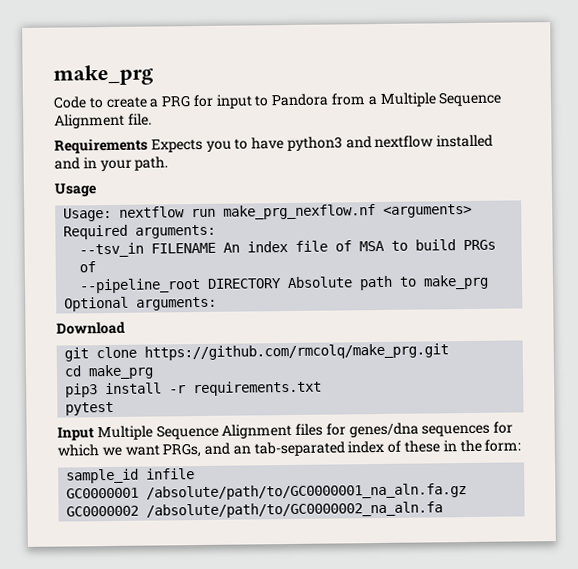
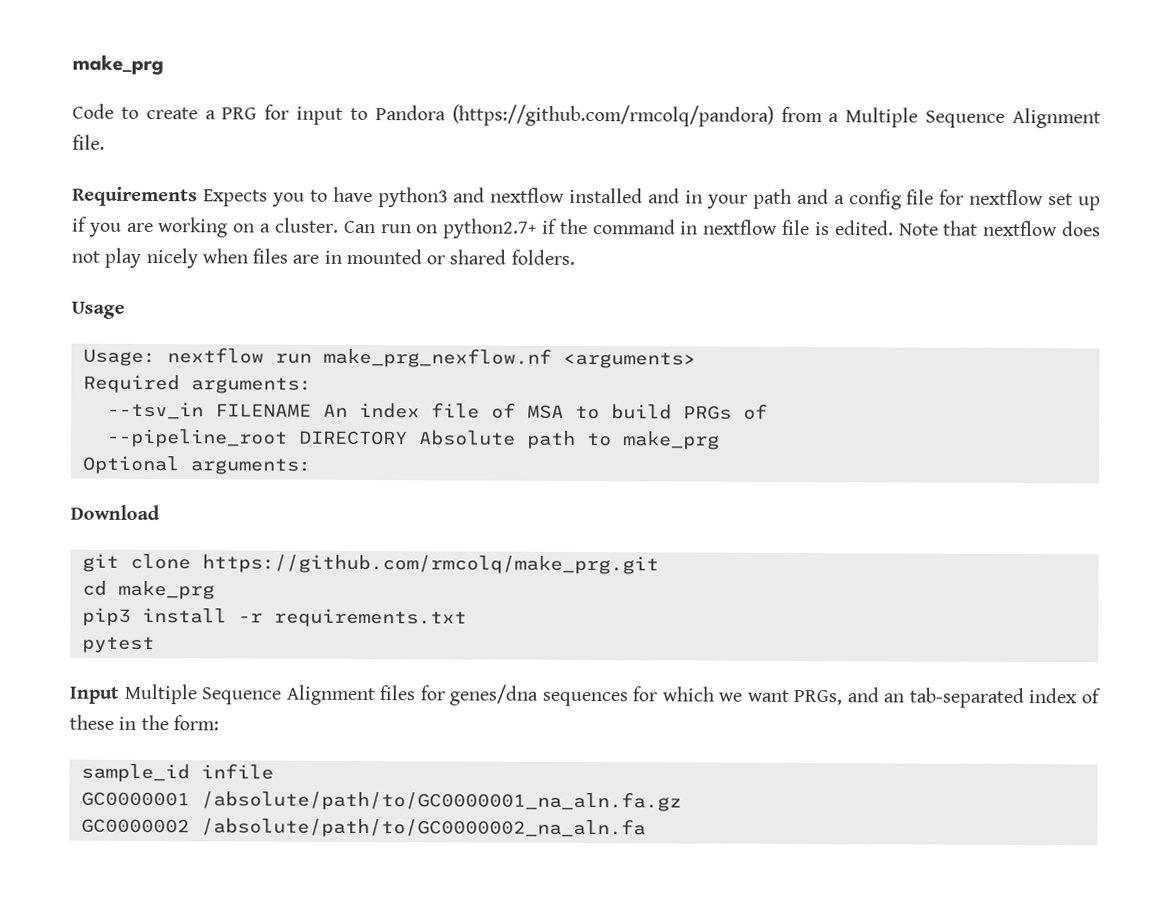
- Code to create a PRG for input to Pandora from a Multiple Sequence Alignment file.
+ Code to create a PRG for input to Pandora (https://github.com/rmcolq/pandora) from a Multiple Sequence Alignment file.
- Requirements Expects you to have python3 and nextflow installed and in your path.
+ Requirements Expects you to have python3 and nextflow installed and in your path and a config file for nextflow set up if you are working on a cluster. Can run on python2.7+ if the command in nextflow file is edited. Note that nextflow does not play nicely when files are in mounted or shared folders.

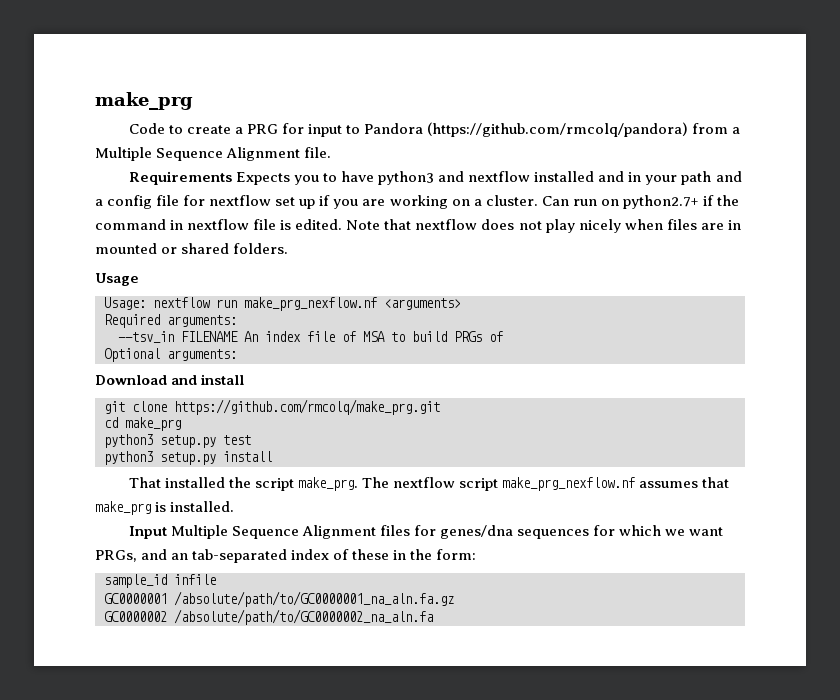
- --pipeline_root DIRECTORY Absolute path to make_prg
- Download
+ Download and install
- pip3 install -r requirements.txt
- pytest
+ python3 setup.py test
+ python3 setup.py install
+ That installed the script make_prg. The nextflow script make_prg_nexflow.nf assumes that make_prg is installed.

